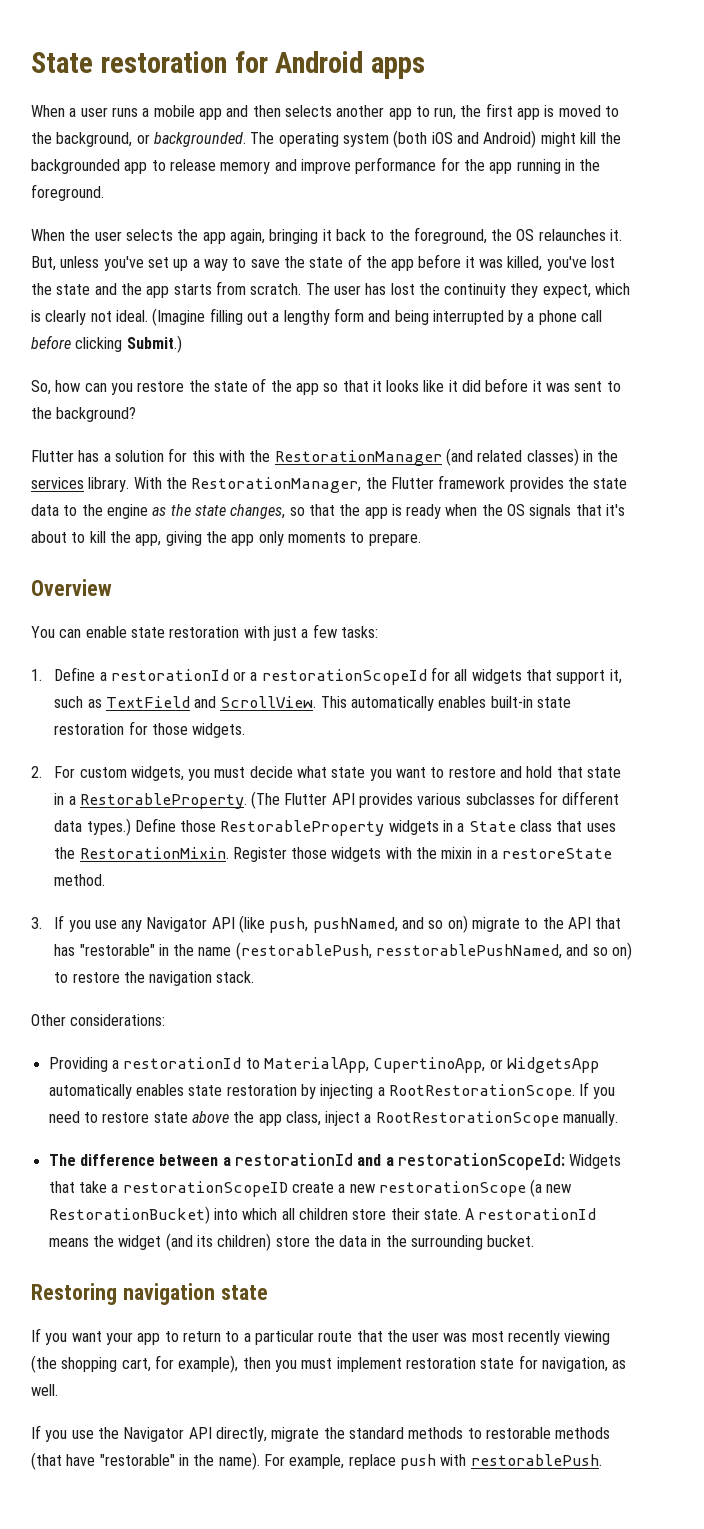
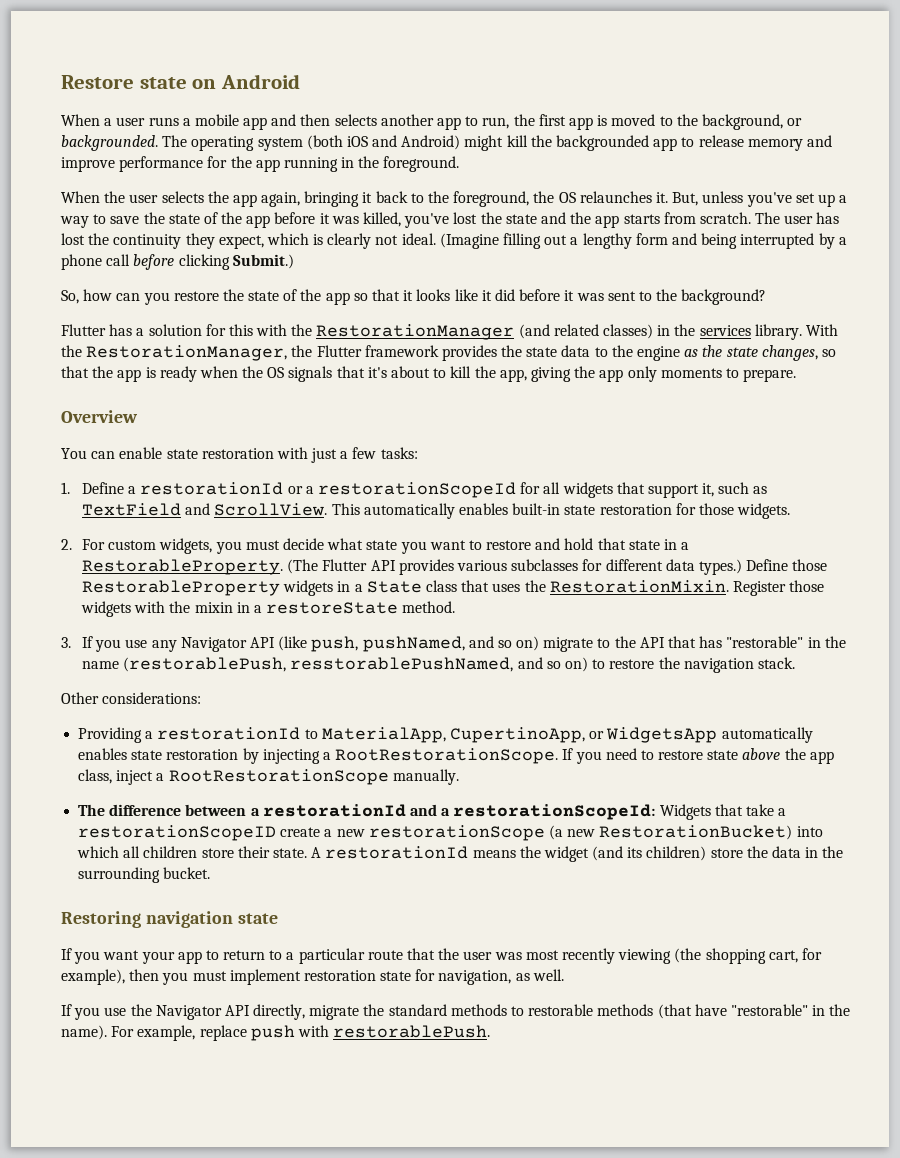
- State restoration for Android apps
+ Restore state on Android

